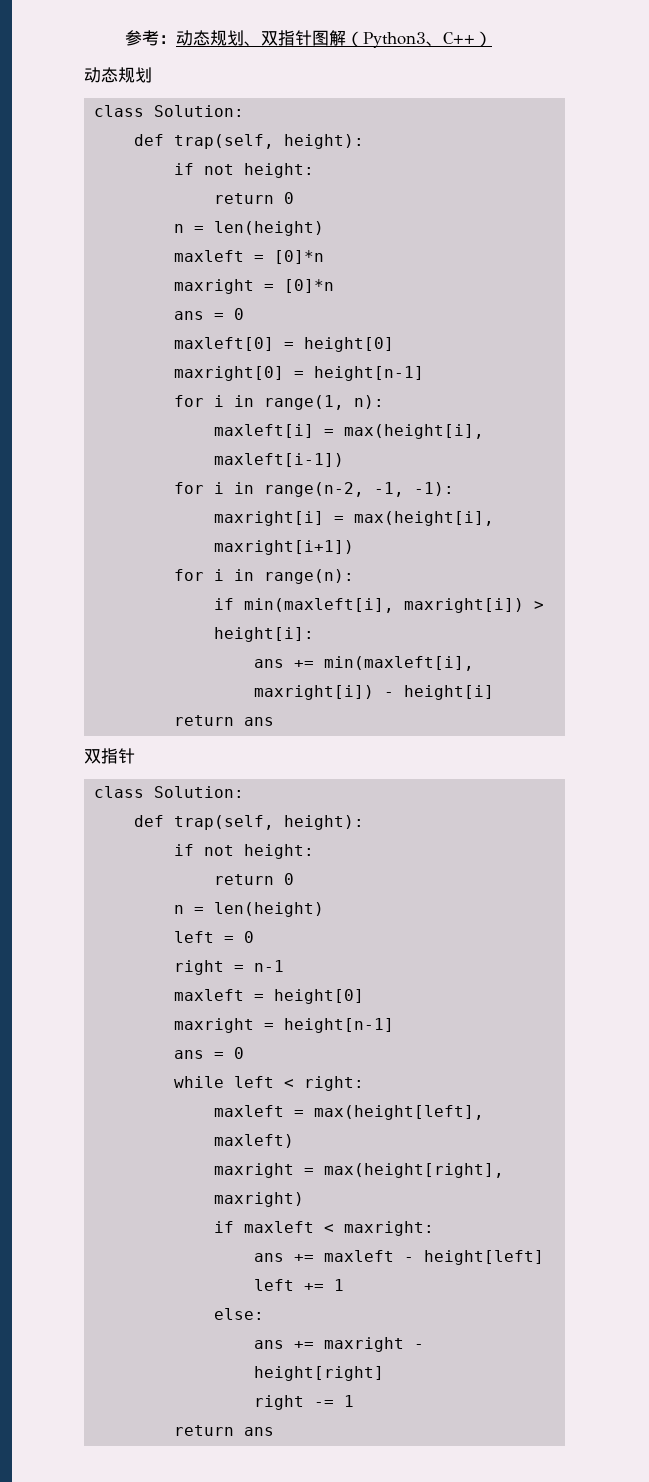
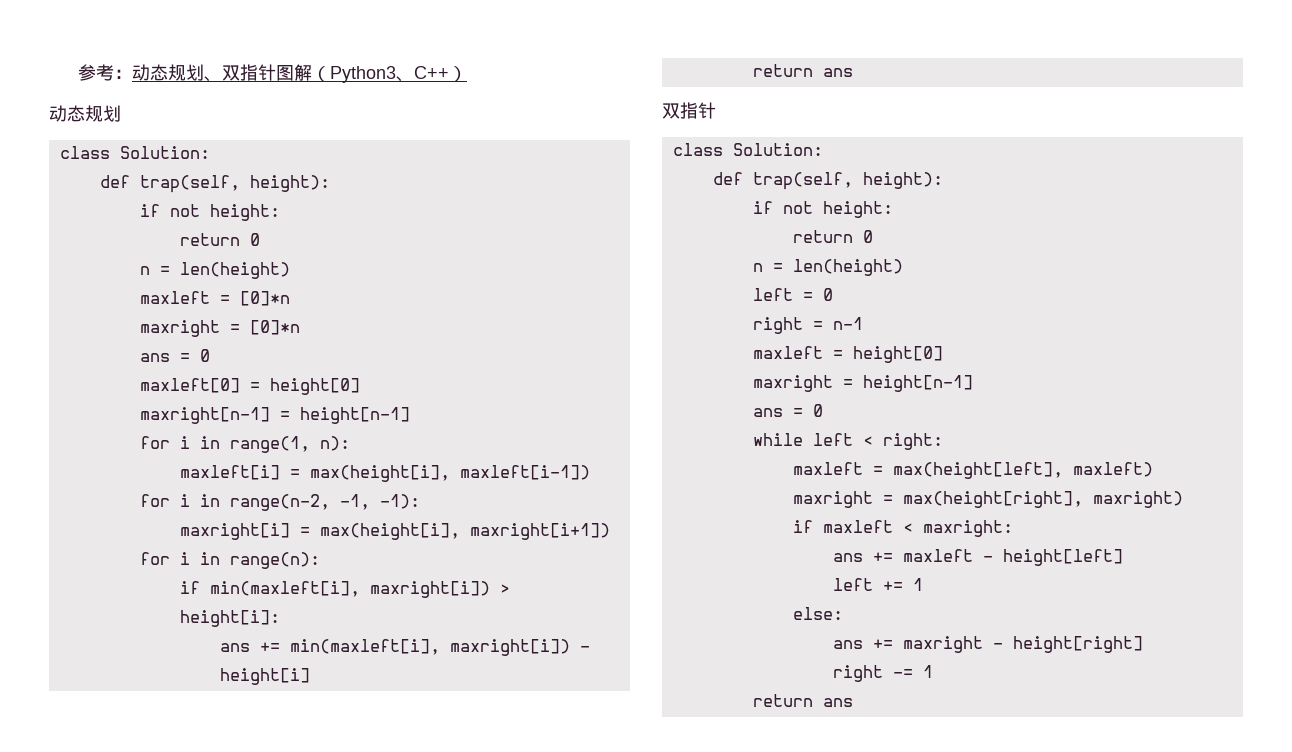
- maxright[0] = height[n-1]
+ maxright[n-1] = height[n-1]

